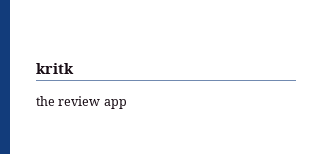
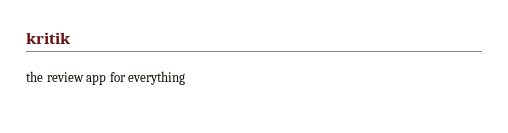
- kritk
+ kritik
- the review app
+ the review app for everything

